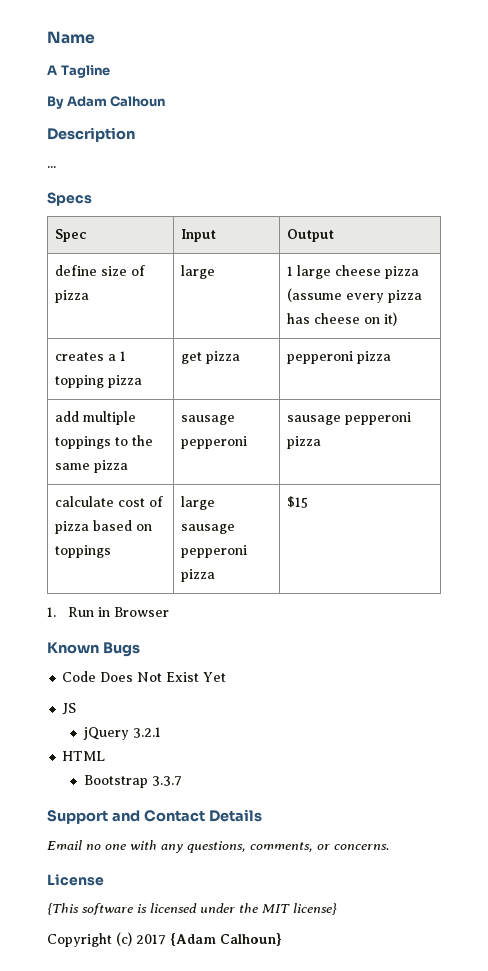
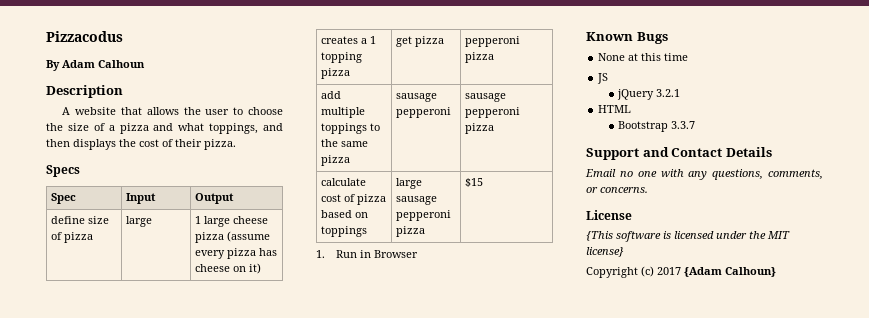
- Name
- A Tagline
+ Pizzacodus
- ...
+ A website that allows the user to choose the size of a pizza and what toppings, and then displays the cost of their pizza.
- Code Does Not Exist Yet
+ None at this time

